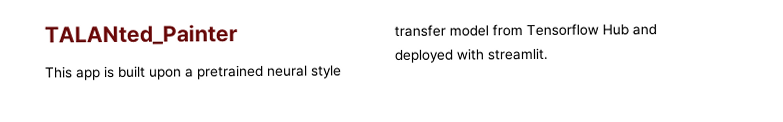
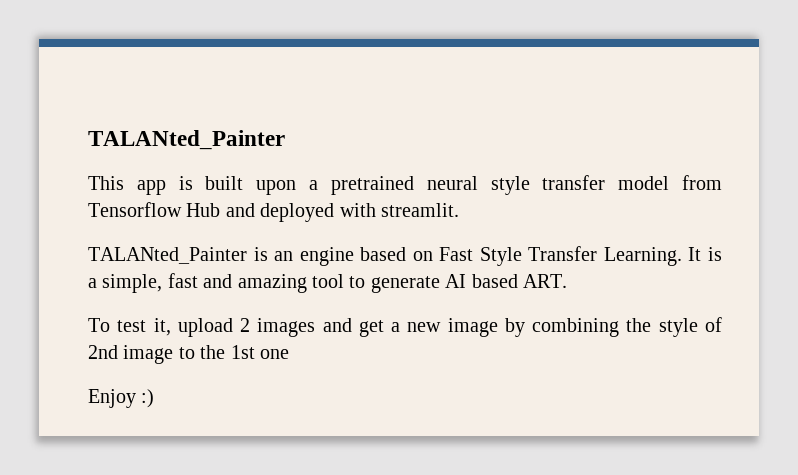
+ TALANted_Painter is an engine based on Fast Style Transfer Learning. It is a simple, fast and amazing tool to generate AI based ART.
+ To test it, upload 2 images and get a new image by combining the style of 2nd image to the 1st one
+ Enjoy :)

